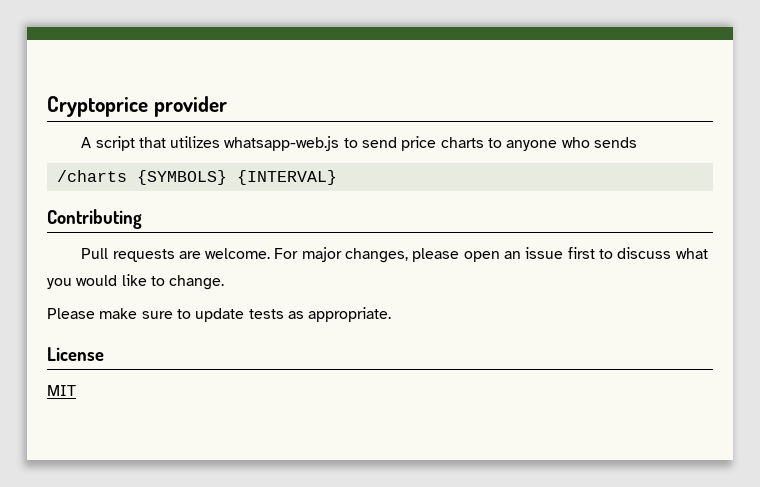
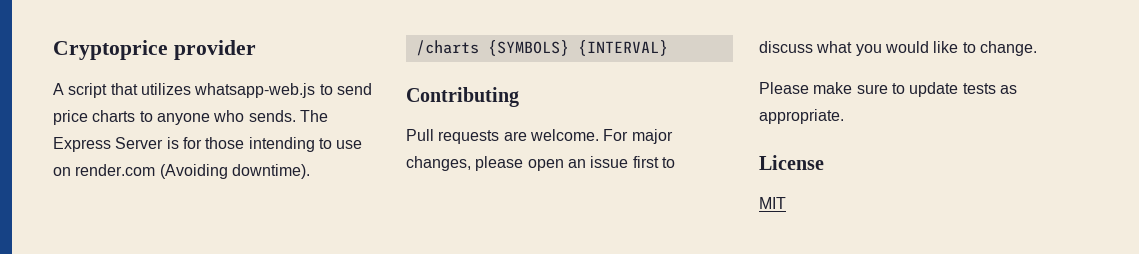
- A script that utilizes whatsapp-web.js to send price charts to anyone who sends
+ A script that utilizes whatsapp-web.js to send price charts to anyone who sends. The Express Server is for those intending to use on render.com (Avoiding downtime).

